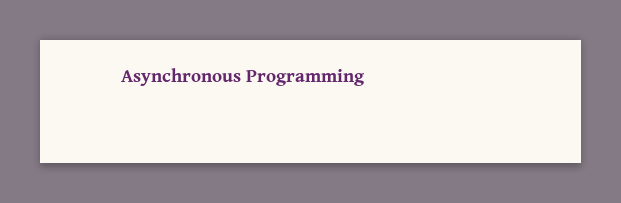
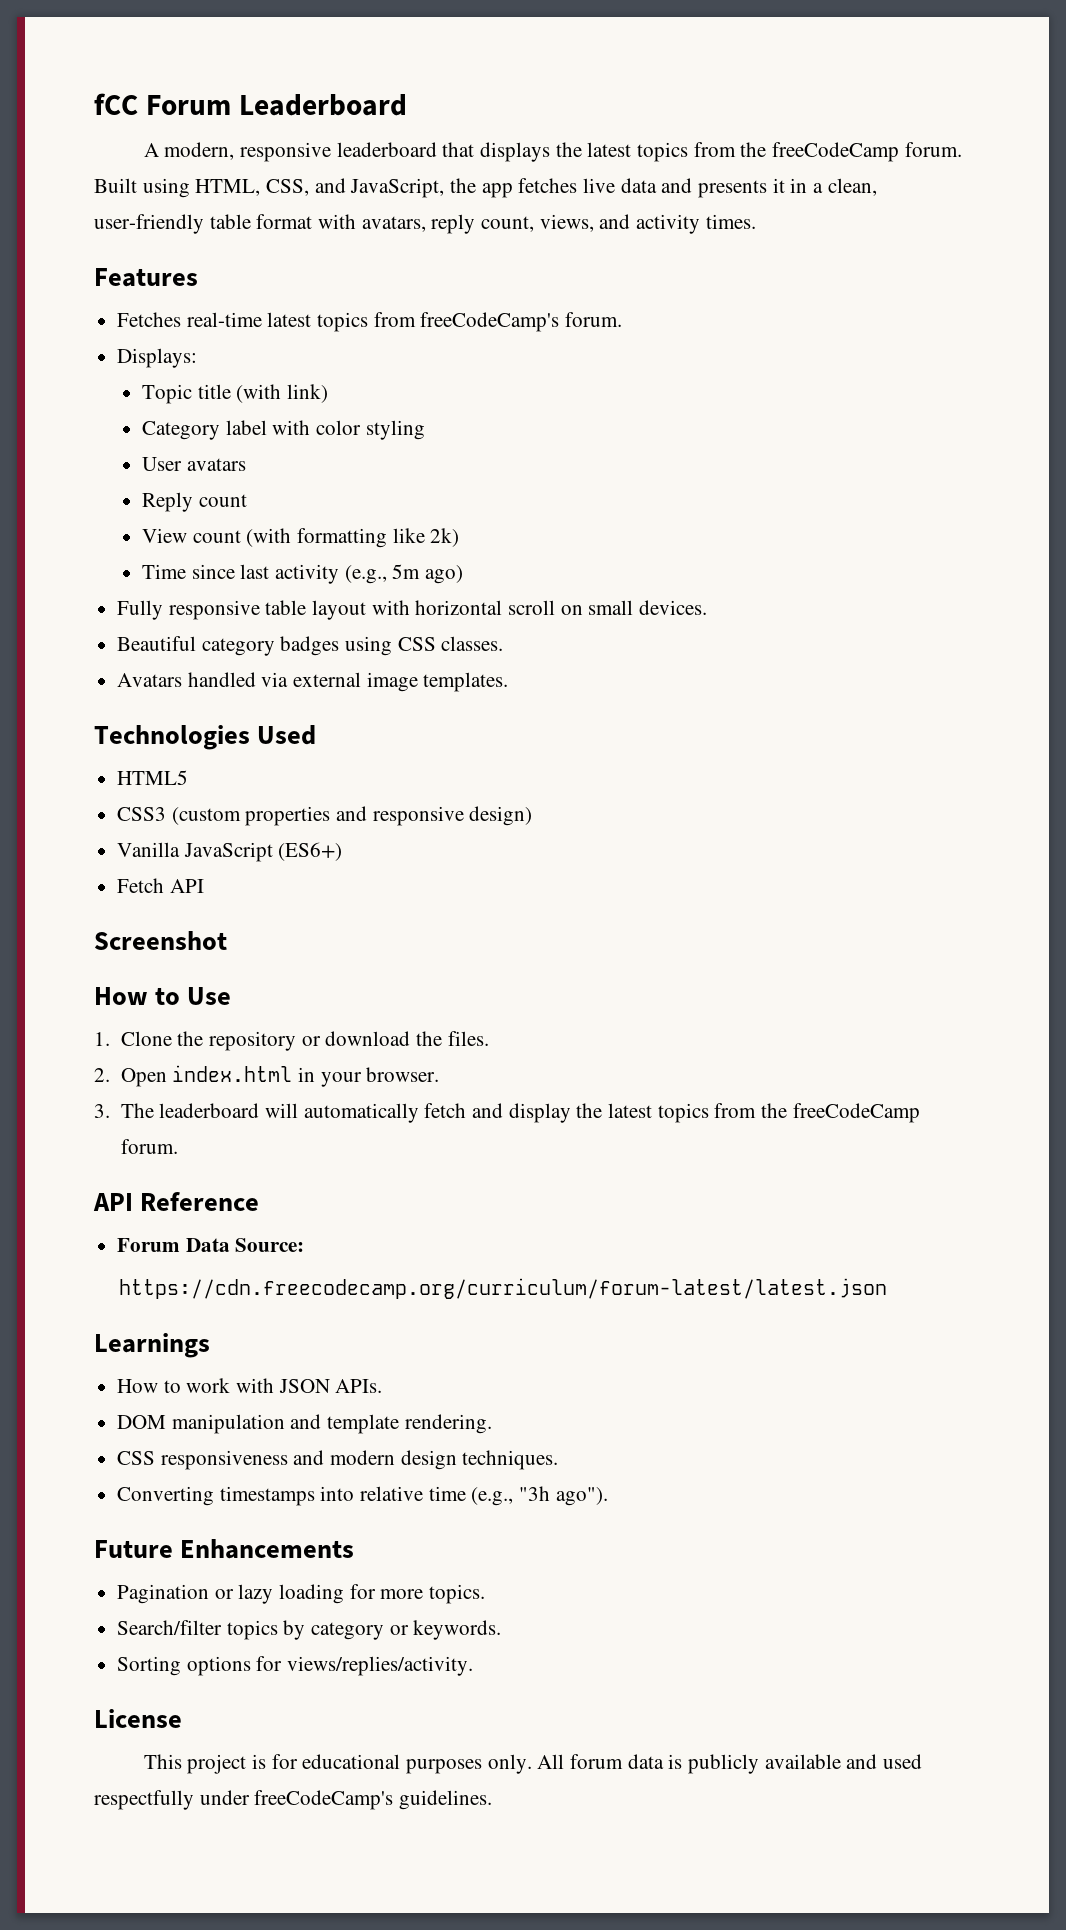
- Asynchronous Programming
+ fCC Forum Leaderboard
+ A modern, responsive leaderboard that displays the latest topics from the freeCodeCamp forum. Built using HTML, CSS, and JavaScript, the app fetches live data and presents it in a clean, user-friendly table format with avatars, reply count, views, and activity times.
+ Features
+ Fetches real-time latest topics from freeCodeCamp's forum.
+ Displays:
+ Topic title (with link)
+ Category label with color styling
+ User avatars
+ Reply count
+ View count (with formatting like 2k)
+ Time since last activity (e.g., 5m ago)
+ Fully responsive table layout with horizontal scroll on small devices.
+ Beautiful category badges using CSS classes.
+ Avatars handled via external image templates.
+ Technologies Used
+ HTML5
+ CSS3 (custom properties and responsive design)
+ Vanilla JavaScript (ES6+)
+ Fetch API
+ Screenshot
+ How to Use
+ 1. Clone the repository or download the files.
+ 2. Open index.html in your browser.
+ 3. The leaderboard will automatically fetch and display the latest topics from the freeCodeCamp forum.
+ API Reference
+ Forum Data Source:
+ https://cdn.freecodecamp.org/curriculum/forum-latest/latest.json
+ Learnings
+ How to work with JSON APIs.
+ DOM manipulation and template rendering.
+ CSS responsiveness and modern design techniques.
+ Converting timestamps into relative time (e.g., "3h ago").
+ Future Enhancements
+ Pagination or lazy loading for more topics.
+ Search/filter topics by category or keywords.
+ Sorting options for views/replies/activity.
+ License
+ This project is for educational purposes only. All forum data is publicly available and used respectfully under freeCodeCamp's guidelines.

